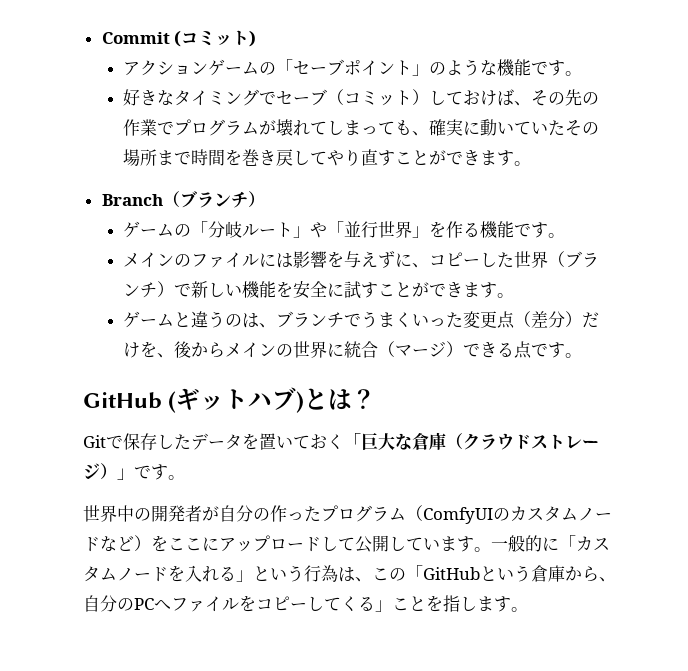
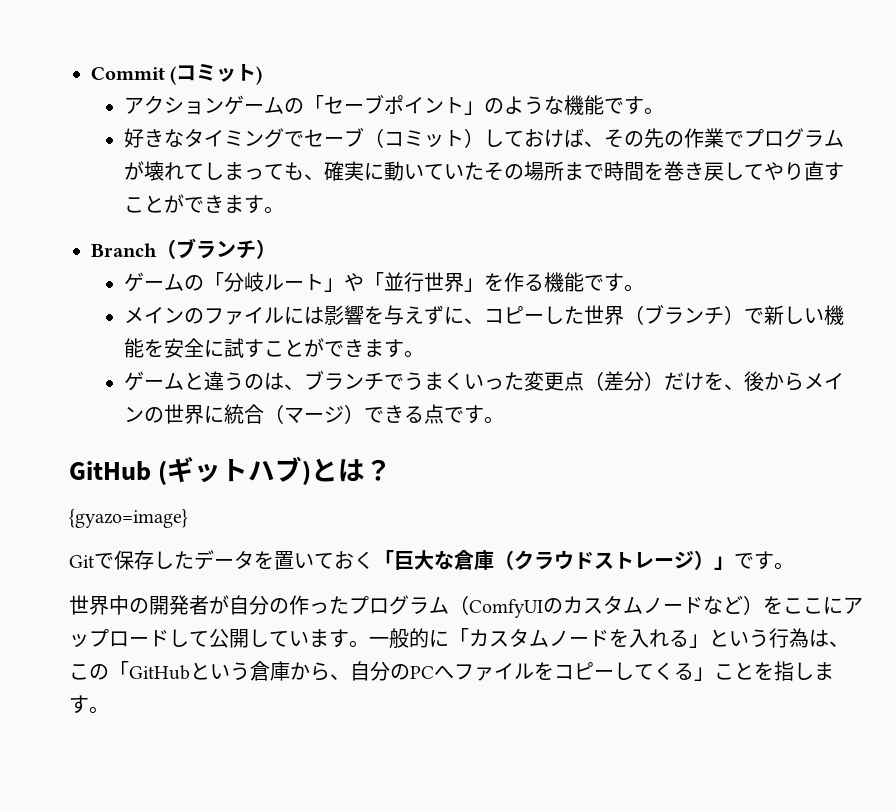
+ {gyazo=image}

